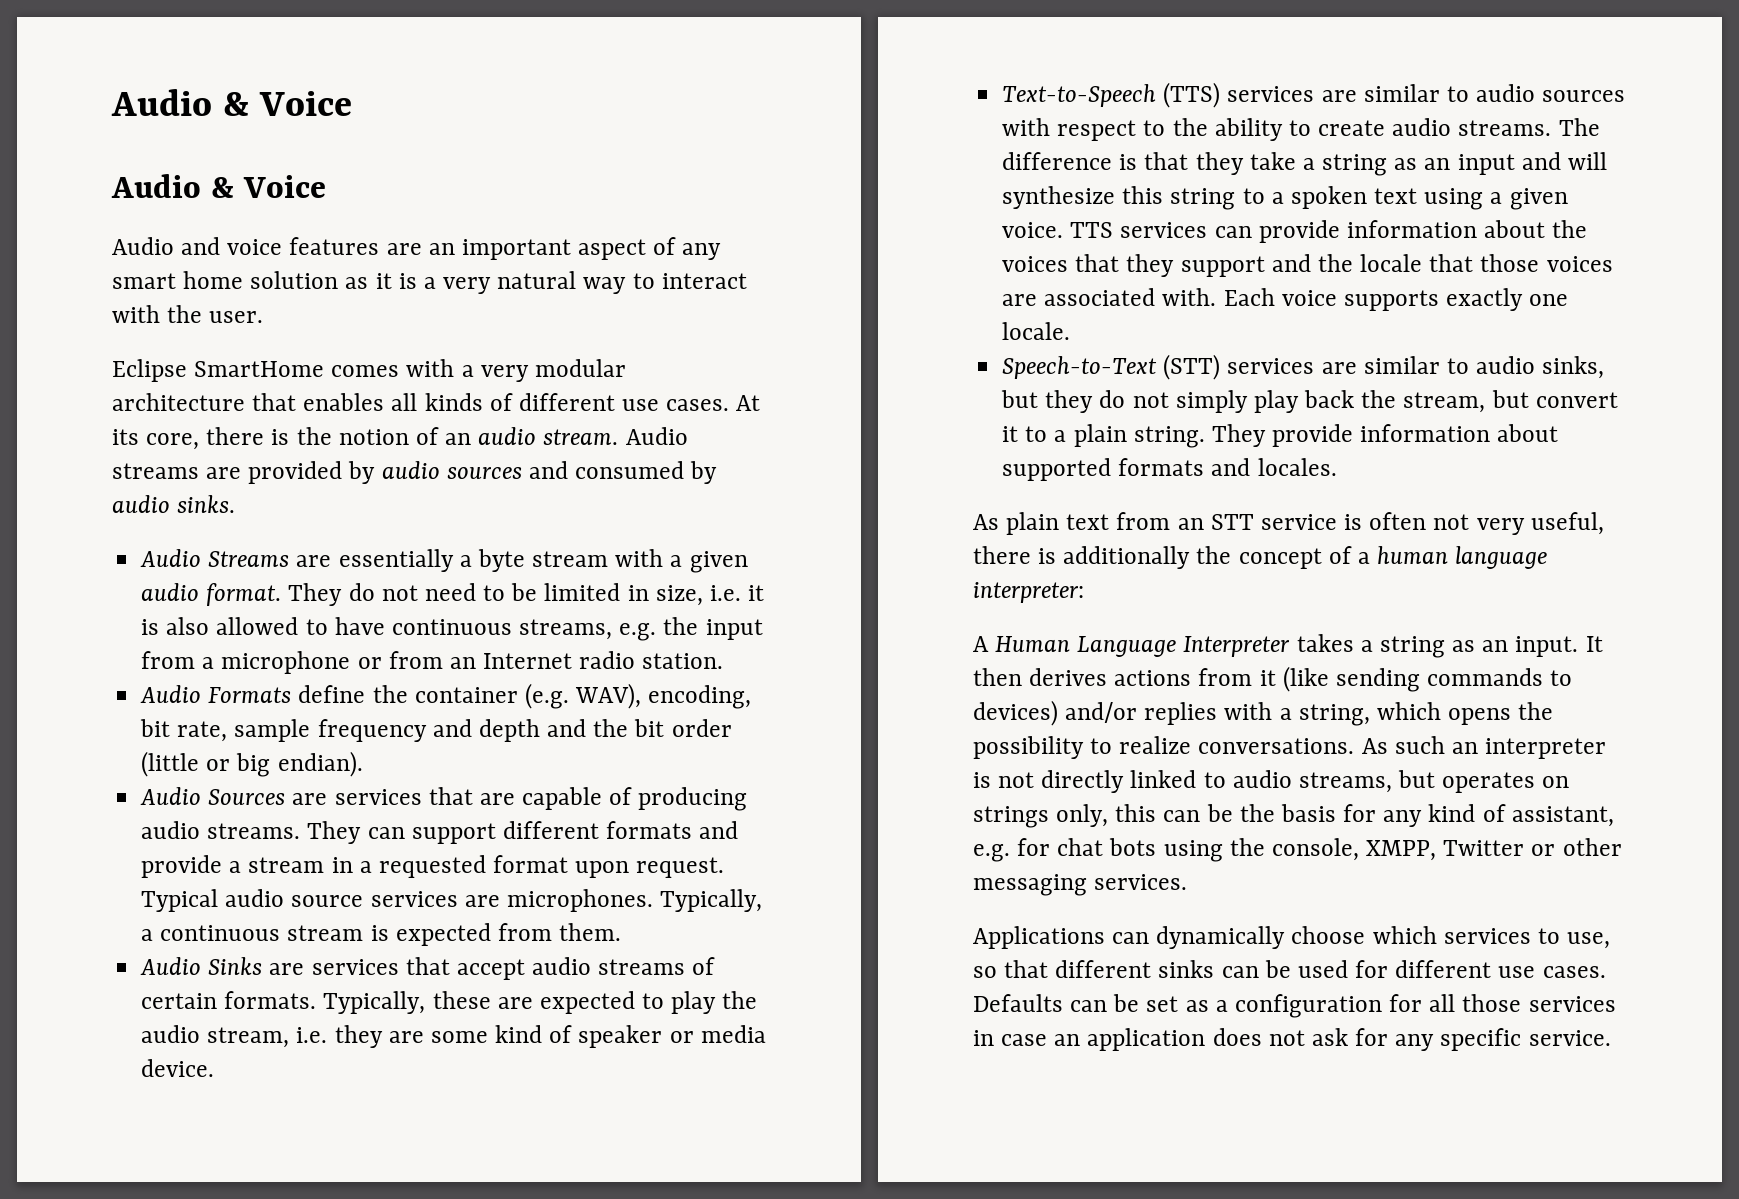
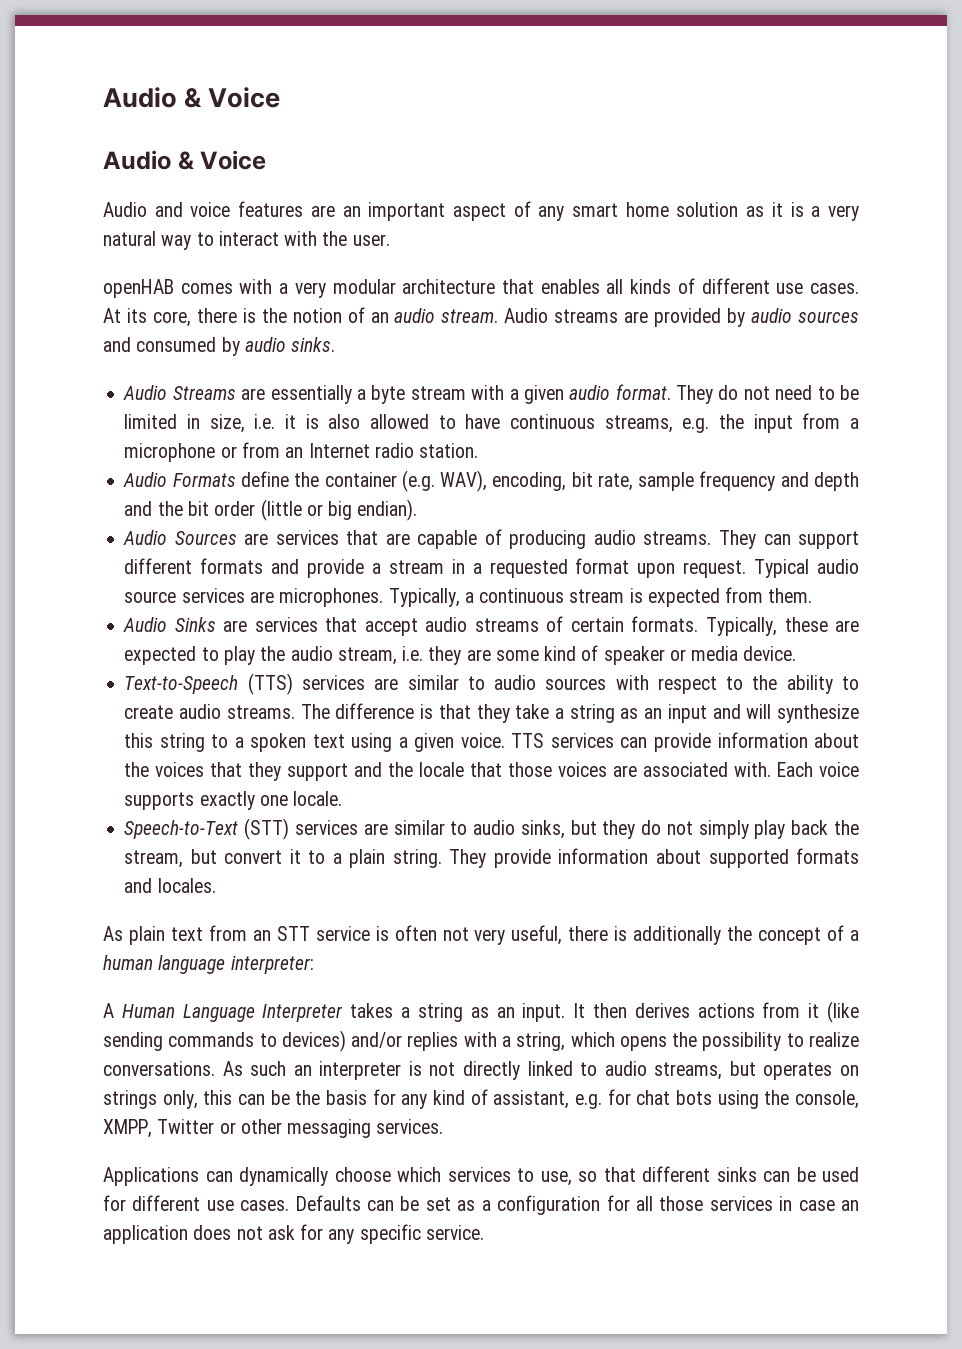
- Eclipse SmartHome comes with a very modular architecture that enables all kinds of different use cases.
+ openHAB comes with a very modular architecture that enables all kinds of different use cases.

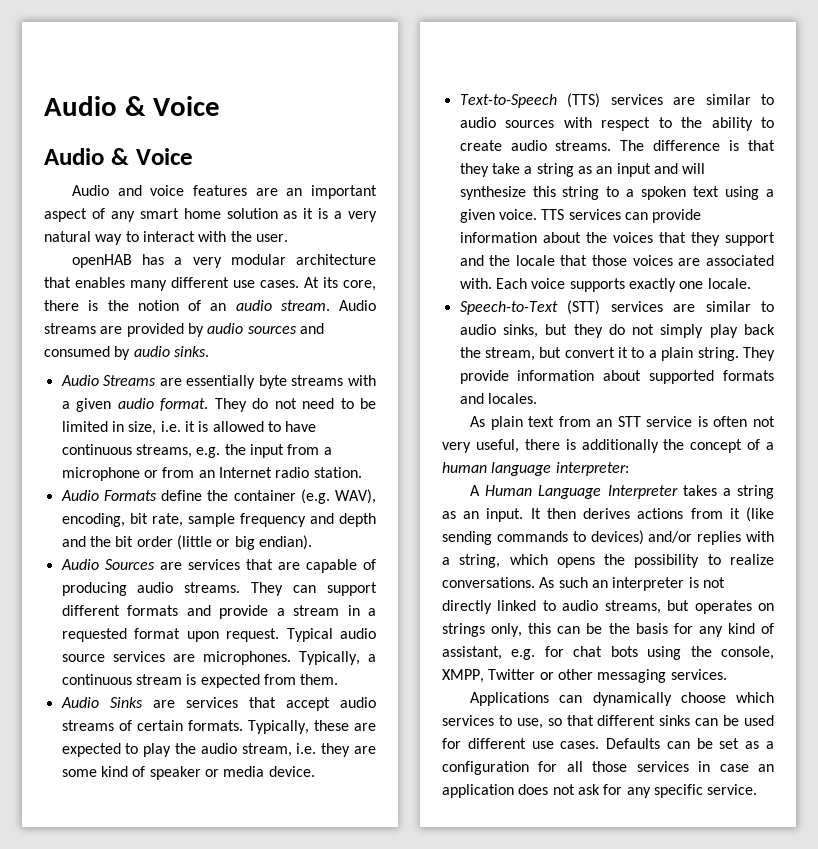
- openHAB comes with a very modular architecture that enables all kinds of different use cases.
+ openHAB has a very modular architecture that enables many different use cases.
- Audio Streams are essentially a byte stream with a given audio format.
+ Audio Streams are essentially byte streams with a given audio format.
- They do not need to be limited in size, i.e. it is also allowed to have continuous streams, e.g. the input from a microphone or from an Internet radio station.
+ They do not need to be limited in size, i.e. it is allowed to have continuous streams, e.g. the input from a microphone or from an Internet radio station.

